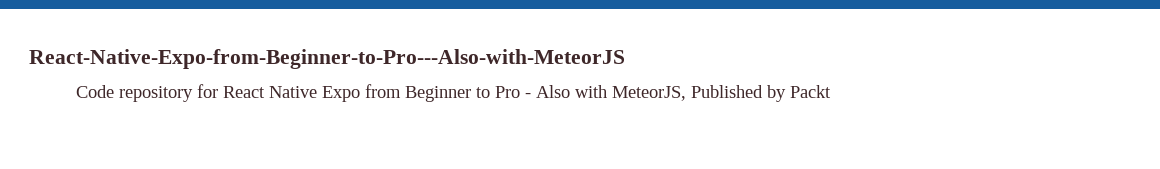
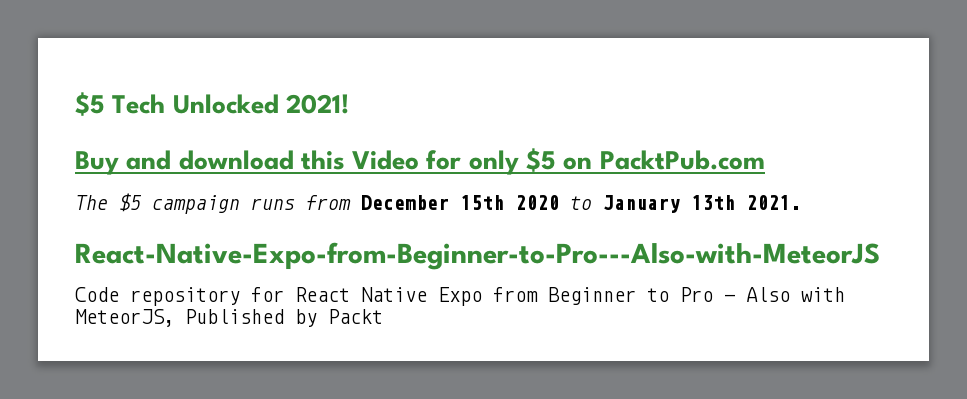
+ $5 Tech Unlocked 2021!
+ Buy and download this Video for only $5 on PacktPub.com
+ The $5 campaign runs from December 15th 2020 to January 13th 2021.

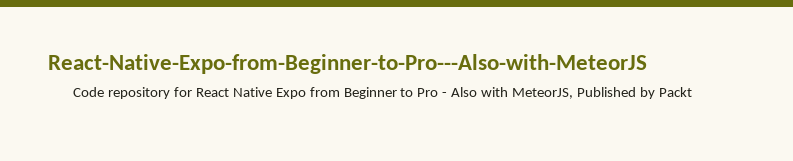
- $5 Tech Unlocked 2021!
- Buy and download this Video for only $5 on PacktPub.com
- The $5 campaign runs from December 15th 2020 to January 13th 2021.

